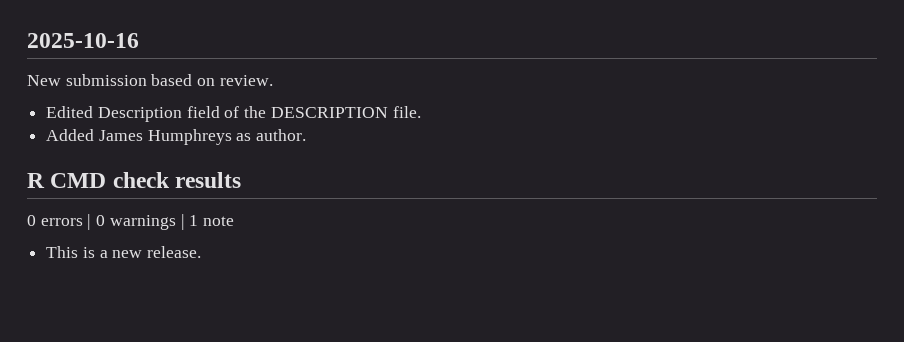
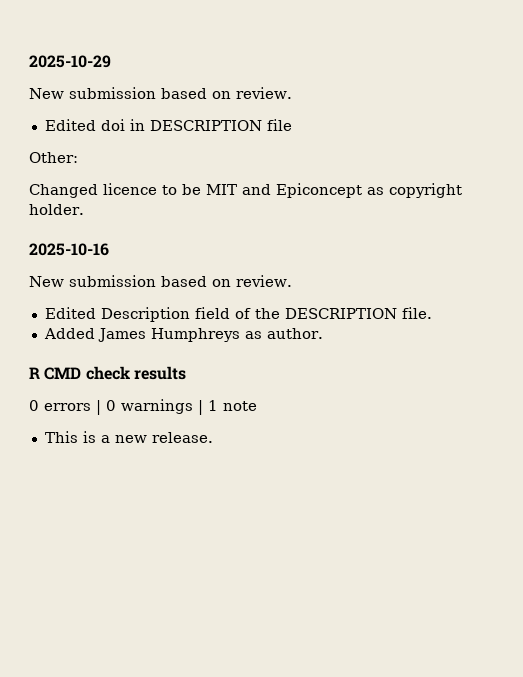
+ 2025-10-29
+ New submission based on review.
+ Edited doi in DESCRIPTION file
+ Other:
+ Changed licence to be MIT and Epiconcept as copyright holder.

